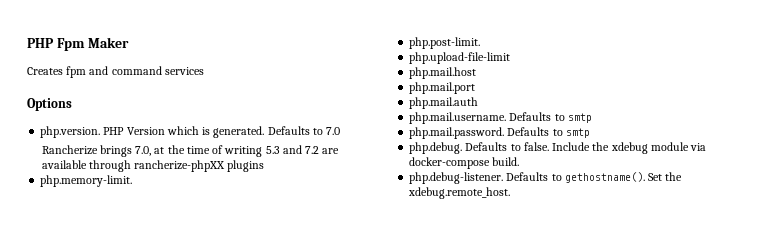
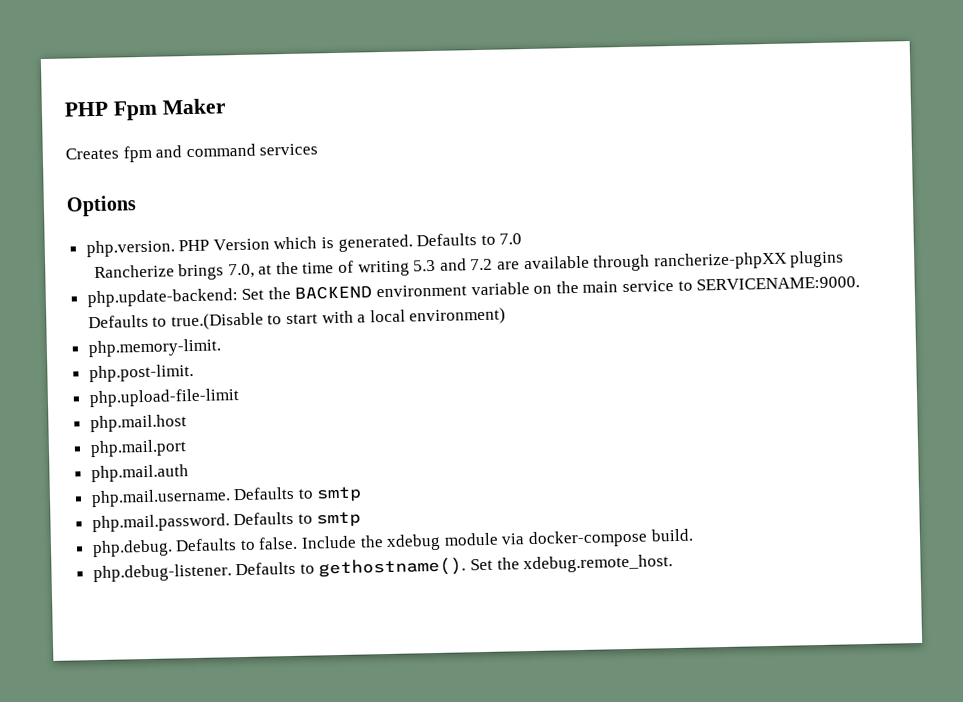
+ php.update-backend: Set the BACKEND environment variable on the main service to SERVICENAME:9000. Defaults to true.(Disable to start with a local environment)

